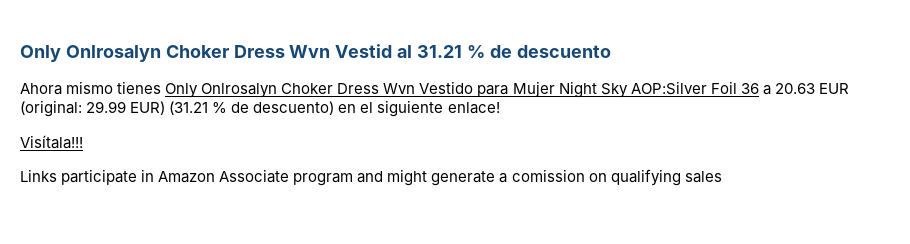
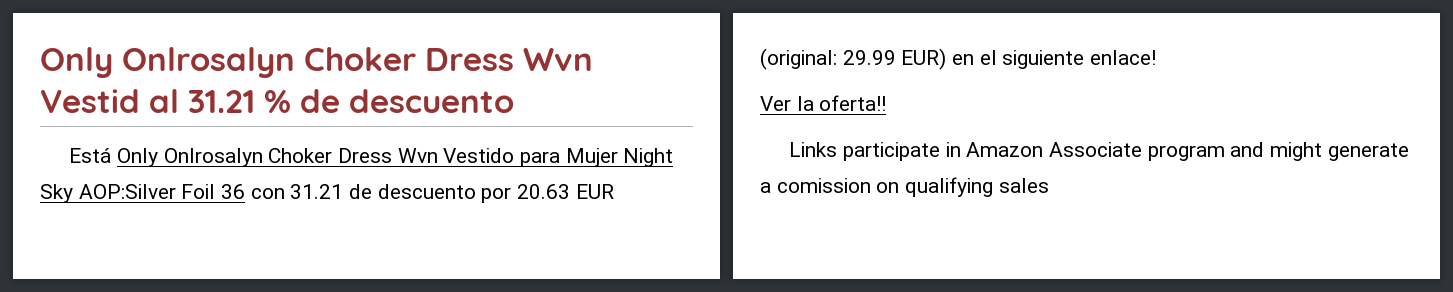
- Ahora mismo tienes Only Onlrosalyn Choker Dress Wvn Vestido para Mujer Night Sky AOP:Silver Foil 36 a 20.63 EUR (original: 29.99 EUR) (31.21 % de descuento) en el siguiente enlace!
+ Está Only Onlrosalyn Choker Dress Wvn Vestido para Mujer Night Sky AOP:Silver Foil 36 con 31.21 de descuento por 20.63 EUR (original: 29.99 EUR) en el siguiente enlace!
- Visítala!!!
+ Ver la oferta!!

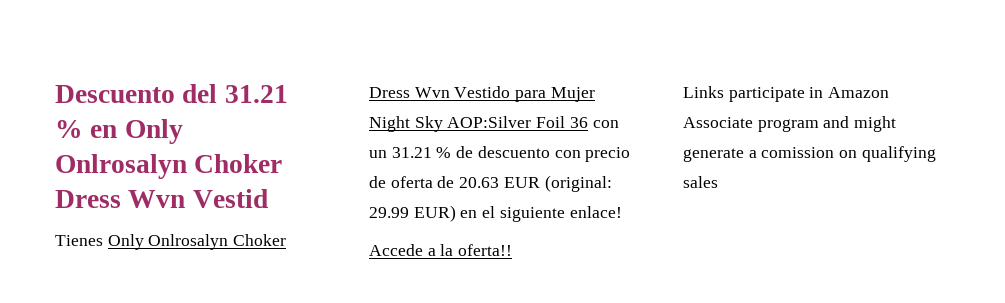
- Only Onlrosalyn Choker Dress Wvn Vestid al 31.21 % de descuento
- Está Only Onlrosalyn Choker Dress Wvn Vestido para Mujer Night Sky AOP:Silver Foil 36 con 31.21 de descuento por 20.63 EUR (original: 29.99 EUR) en el siguiente enlace!
+ Descuento del 31.21 % en Only Onlrosalyn Choker Dress Wvn Vestid
+ Tienes Only Onlrosalyn Choker Dress Wvn Vestido para Mujer Night Sky AOP:Silver Foil 36 con un 31.21 % de descuento con precio de oferta de 20.63 EUR (original: 29.99 EUR) en el siguiente enlace!
- Ver la oferta!!
+ Accede a la oferta!!

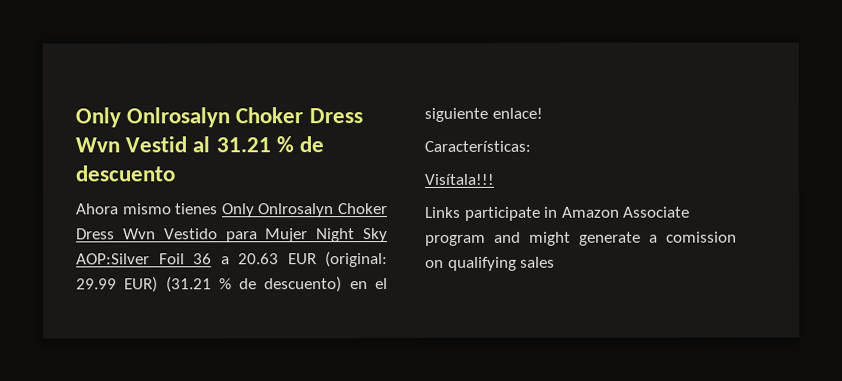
- Descuento del 31.21 % en Only Onlrosalyn Choker Dress Wvn Vestid
- Tienes Only Onlrosalyn Choker Dress Wvn Vestido para Mujer Night Sky AOP:Silver Foil 36 con un 31.21 % de descuento con precio de oferta de 20.63 EUR (original: 29.99 EUR) en el siguiente enlace!
+ Only Onlrosalyn Choker Dress Wvn Vestid al 31.21 % de descuento
+ Ahora mismo tienes Only Onlrosalyn Choker Dress Wvn Vestido para Mujer Night Sky AOP:Silver Foil 36 a 20.63 EUR (original: 29.99 EUR) (31.21 % de descuento) en el siguiente enlace!
- Accede a la oferta!!
+ Características:
+ Visítala!!!

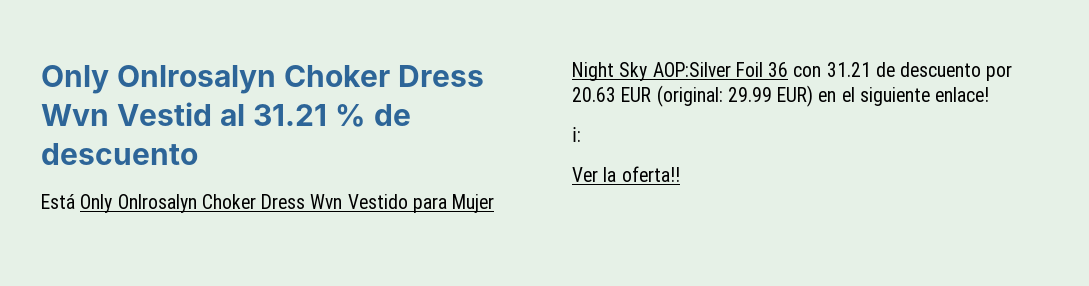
- Ahora mismo tienes Only Onlrosalyn Choker Dress Wvn Vestido para Mujer Night Sky AOP:Silver Foil 36 a 20.63 EUR (original: 29.99 EUR) (31.21 % de descuento) en el siguiente enlace!
+ Está Only Onlrosalyn Choker Dress Wvn Vestido para Mujer Night Sky AOP:Silver Foil 36 con 31.21 de descuento por 20.63 EUR (original: 29.99 EUR) en el siguiente enlace!
- Características:
- Visítala!!!
- Links participate in Amazon Associate program and might generate a comission on qualifying sales
+ ℹ:
+ Ver la oferta!!

